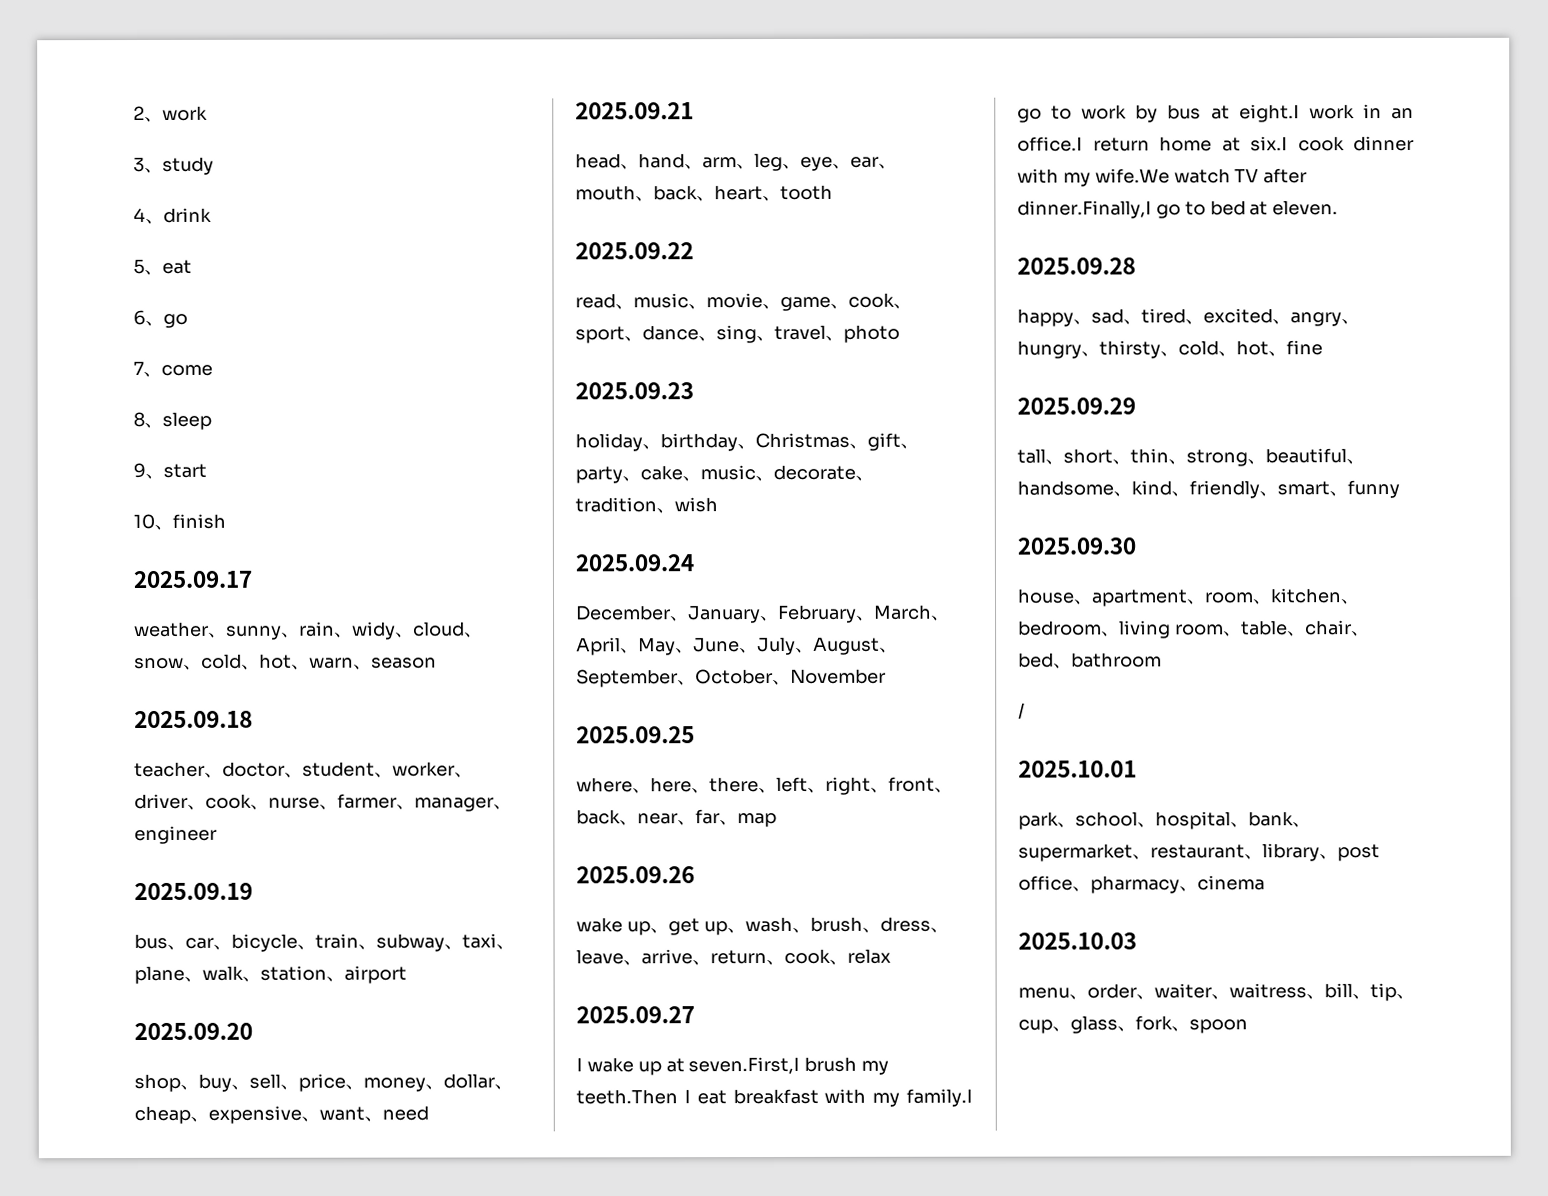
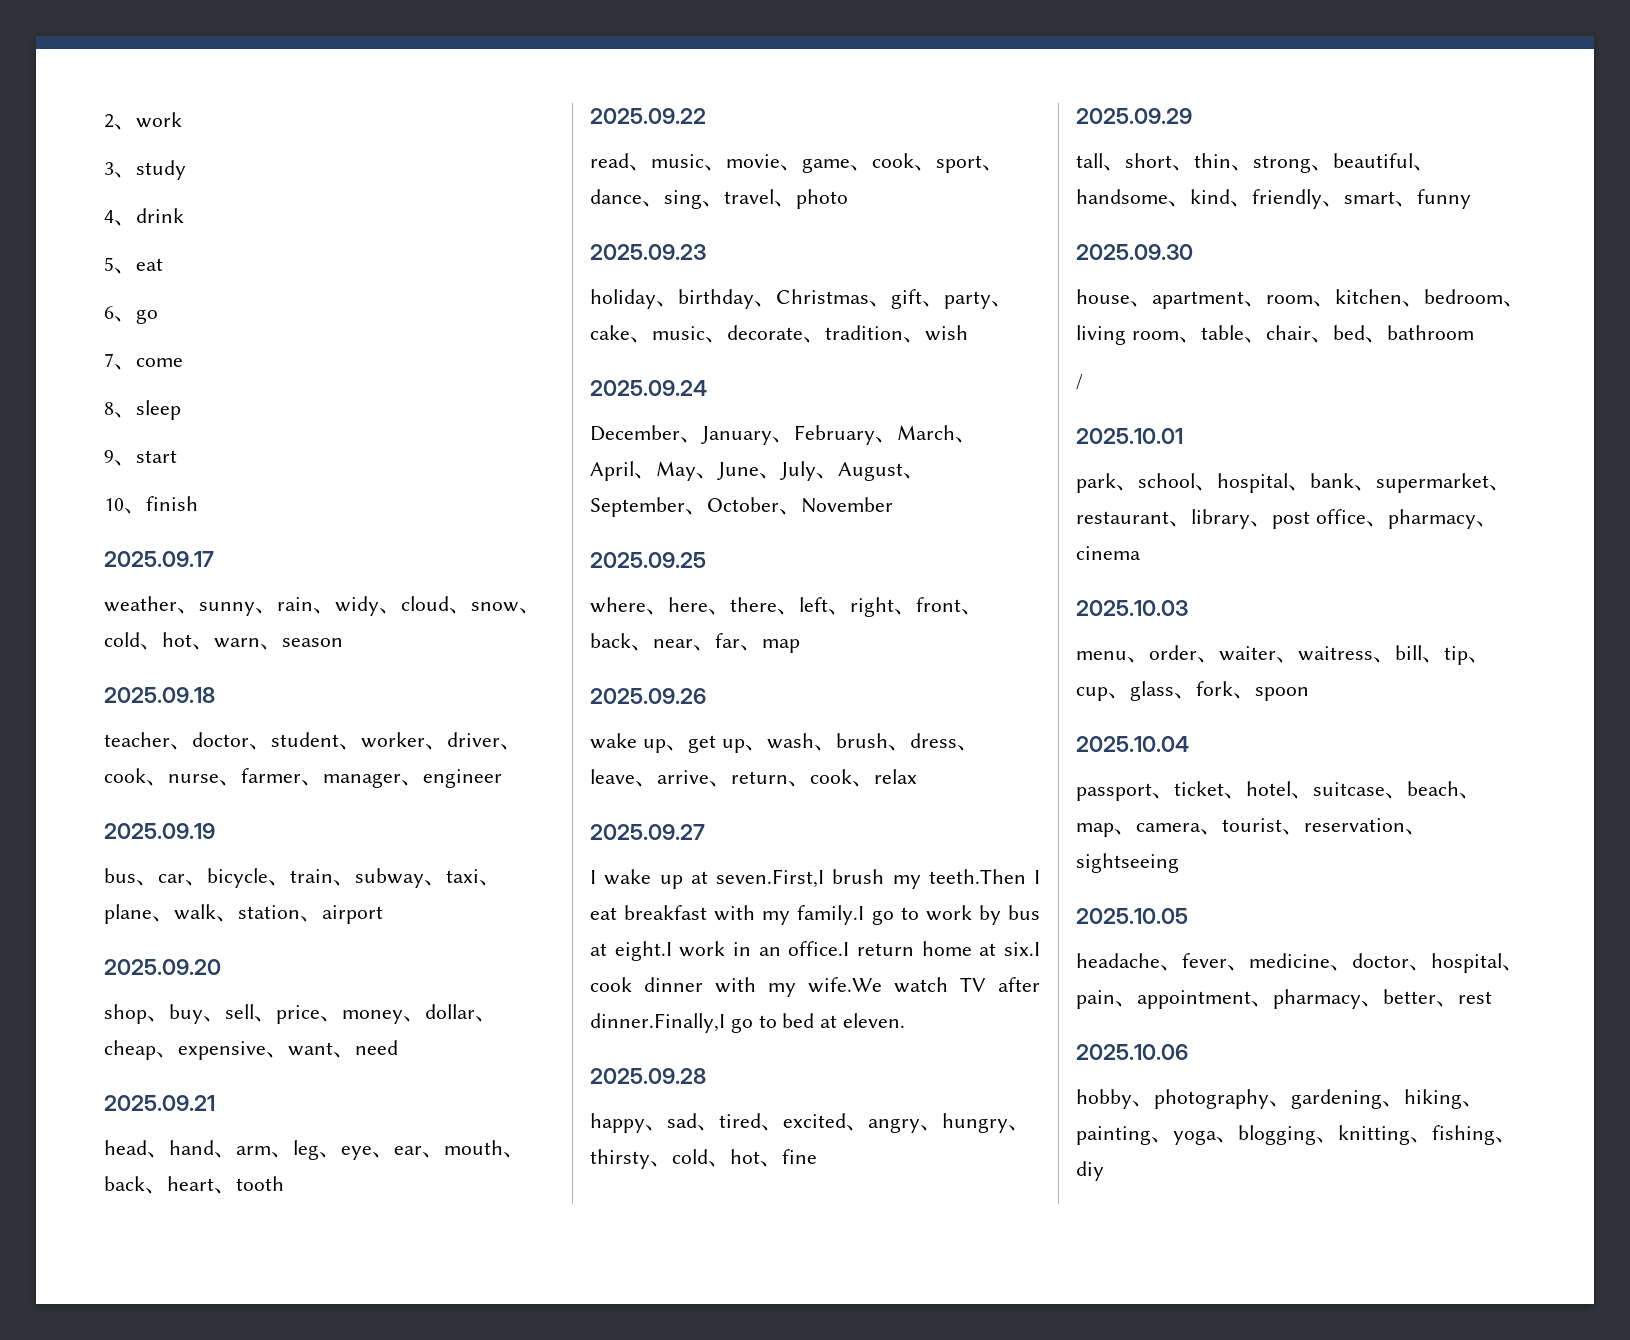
+ 2025.10.04
+ passport、ticket、hotel、suitcase、beach、map、camera、tourist、reservation、sightseeing
+ 2025.10.05
+ headache、fever、medicine、doctor、hospital、pain、appointment、pharmacy、better、rest
+ 2025.10.06
+ hobby、photography、gardening、hiking、painting、yoga、blogging、knitting、fishing、diy

